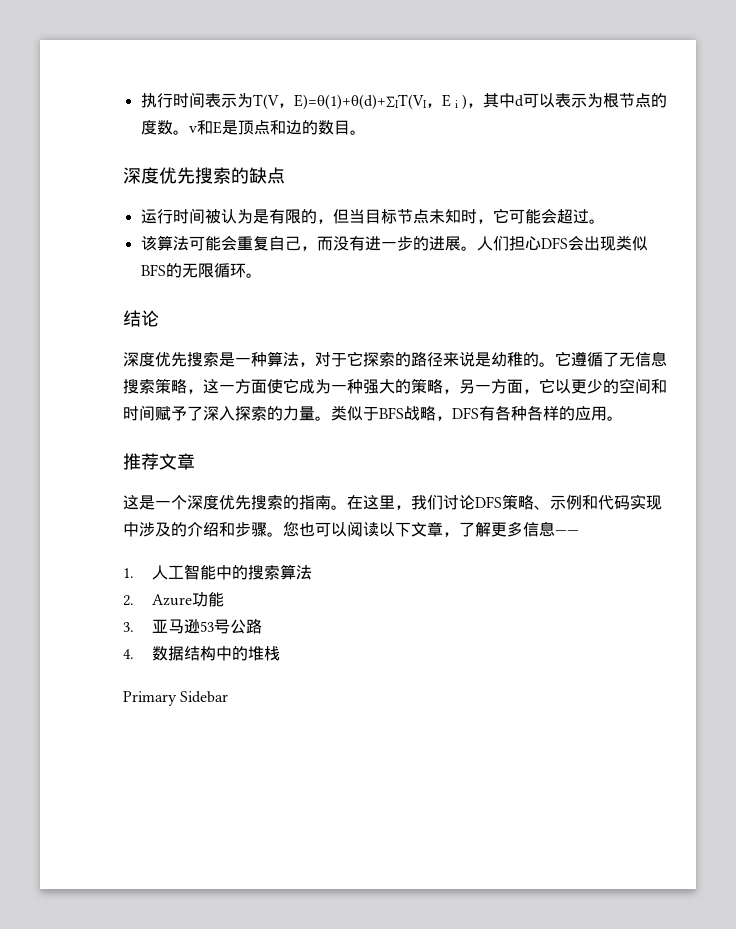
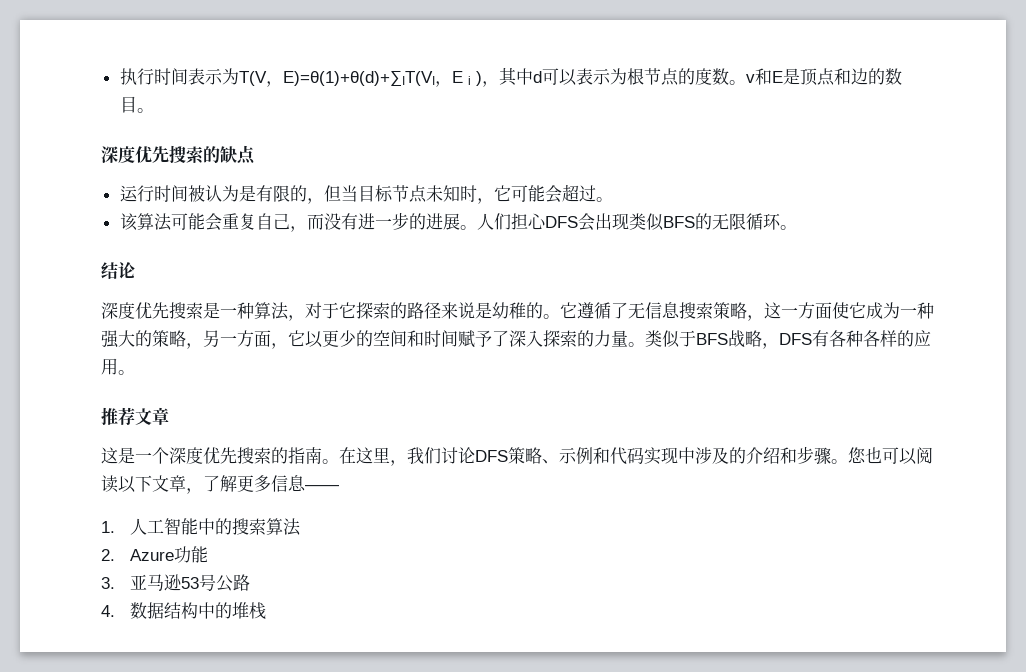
- Primary Sidebar

